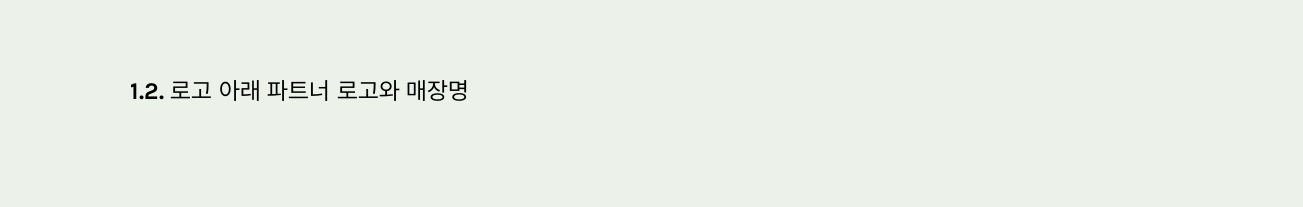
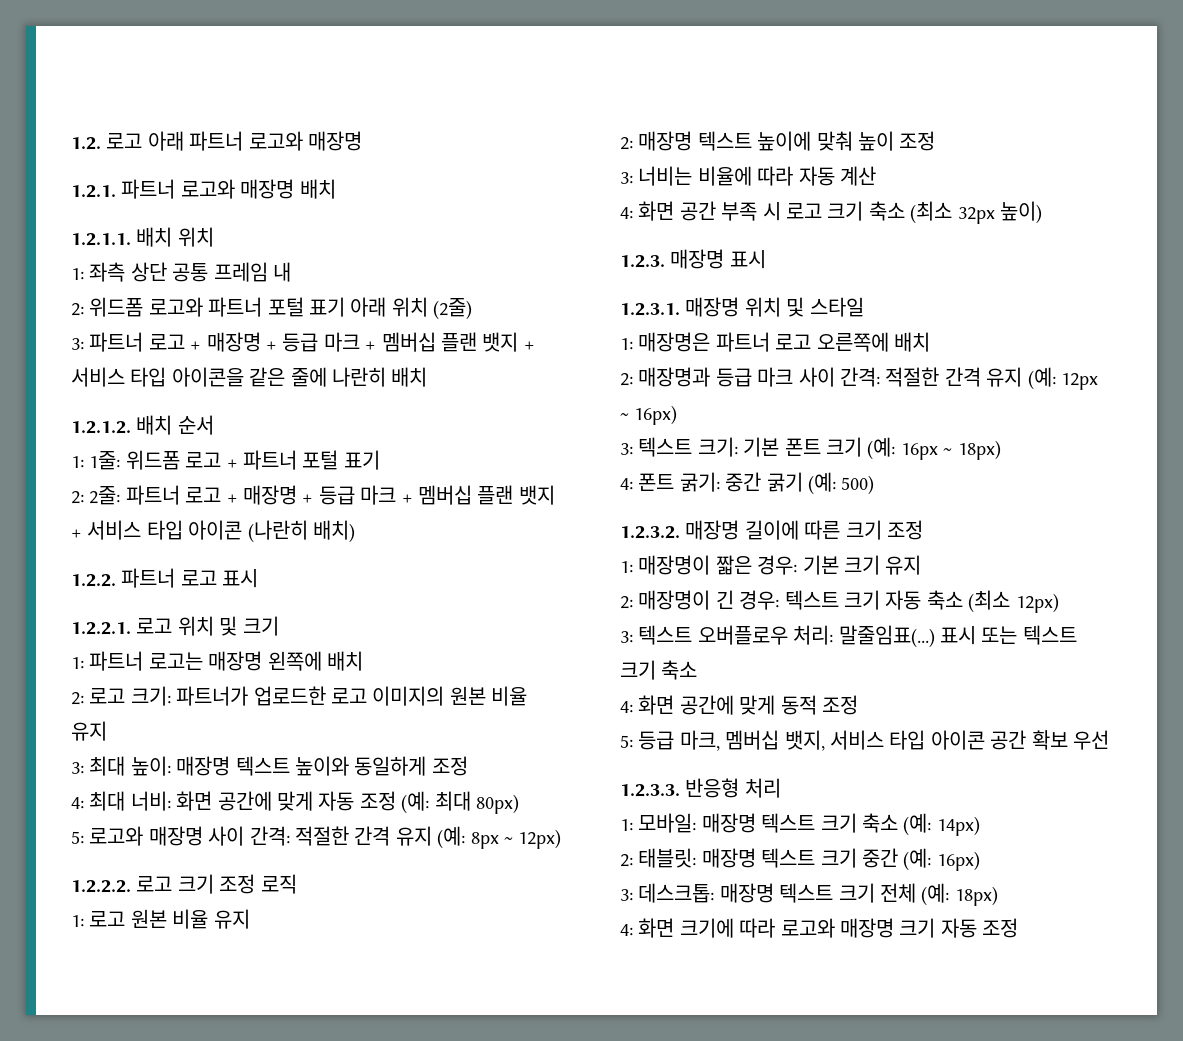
+ 1.2.1. 파트너 로고와 매장명 배치
+ 1.2.1.1. 배치 위치
+ 1: 좌측 상단 공통 프레임 내
+ 2: 위드폼 로고와 파트너 포털 표기 아래 위치 (2줄)
+ 3: 파트너 로고 + 매장명 + 등급 마크 + 멤버십 플랜 뱃지 + 서비스 타입 아이콘을 같은 줄에 나란히 배치
+ 1.2.1.2. 배치 순서
+ 1: 1줄: 위드폼 로고 + 파트너 포털 표기
+ 2: 2줄: 파트너 로고 + 매장명 + 등급 마크 + 멤버십 플랜 뱃지 + 서비스 타입 아이콘 (나란히 배치)
+ 1.2.2. 파트너 로고 표시
+ 1.2.2.1. 로고 위치 및 크기
+ 1: 파트너 로고는 매장명 왼쪽에 배치
+ 2: 로고 크기: 파트너가 업로드한 로고 이미지의 원본 비율 유지
+ 3: 최대 높이: 매장명 텍스트 높이와 동일하게 조정
+ 4: 최대 너비: 화면 공간에 맞게 자동 조정 (예: 최대 80px)
+ 5: 로고와 매장명 사이 간격: 적절한 간격 유지 (예: 8px ~ 12px)
+ 1.2.2.2. 로고 크기 조정 로직
+ 1: 로고 원본 비율 유지
+ 2: 매장명 텍스트 높이에 맞춰 높이 조정
+ 3: 너비는 비율에 따라 자동 계산
+ 4: 화면 공간 부족 시 로고 크기 축소 (최소 32px 높이)
+ 1.2.3. 매장명 표시
+ 1.2.3.1. 매장명 위치 및 스타일
+ 1: 매장명은 파트너 로고 오른쪽에 배치
+ 2: 매장명과 등급 마크 사이 간격: 적절한 간격 유지 (예: 12px ~ 16px)
+ 3: 텍스트 크기: 기본 폰트 크기 (예: 16px ~ 18px)
+ 4: 폰트 굵기: 중간 굵기 (예: 500)
+ 1.2.3.2. 매장명 길이에 따른 크기 조정
+ 1: 매장명이 짧은 경우: 기본 크기 유지
+ 2: 매장명이 긴 경우: 텍스트 크기 자동 축소 (최소 12px)
+ 3: 텍스트 오버플로우 처리: 말줄임표(...) 표시 또는 텍스트 크기 축소
+ 4: 화면 공간에 맞게 동적 조정
+ 5: 등급 마크, 멤버십 뱃지, 서비스 타입 아이콘 공간 확보 우선
+ 1.2.3.3. 반응형 처리
+ 1: 모바일: 매장명 텍스트 크기 축소 (예: 14px)
+ 2: 태블릿: 매장명 텍스트 크기 중간 (예: 16px)
+ 3: 데스크톱: 매장명 텍스트 크기 전체 (예: 18px)
+ 4: 화면 크기에 따라 로고와 매장명 크기 자동 조정

